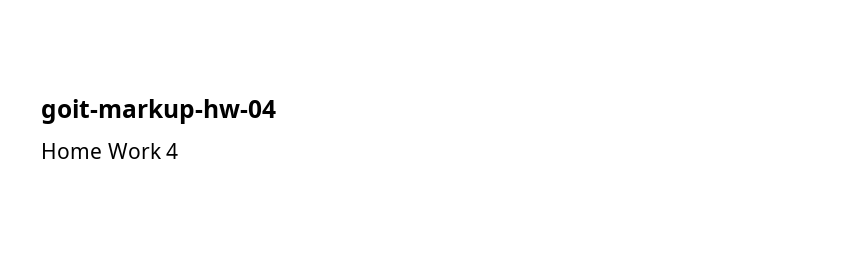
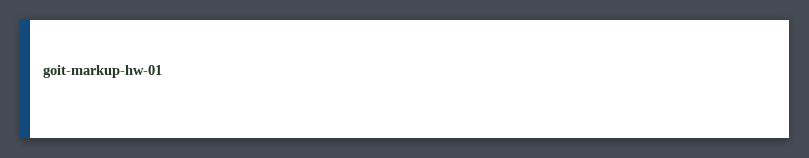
- goit-markup-hw-04
- Home Work 4
+ goit-markup-hw-01

